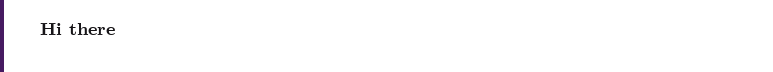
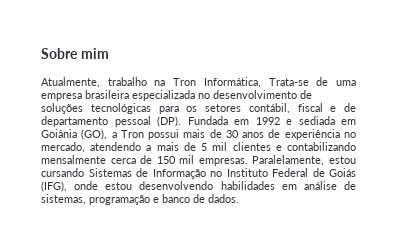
- Hi there
+ Sobre mim
+ Atualmente, trabalho na Tron Informática, Trata-se de uma empresa brasileira especializada no desenvolvimento de soluções tecnológicas para os setores contábil, fiscal e de departamento pessoal (DP). Fundada em 1992 e sediada em Goiânia (GO), a Tron possui mais de 30 anos de experiência no mercado, atendendo a mais de 5 mil clientes e contabilizando mensalmente cerca de 150 mil empresas. Paralelamente, estou cursando Sistemas de Informação no Instituto Federal de Goiás (IFG), onde estou desenvolvendo habilidades em análise de sistemas, programação e banco de dados.

